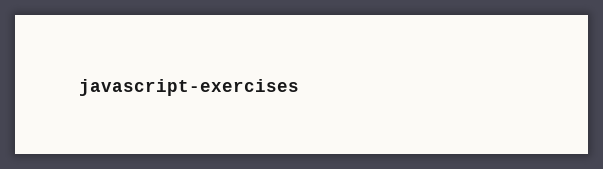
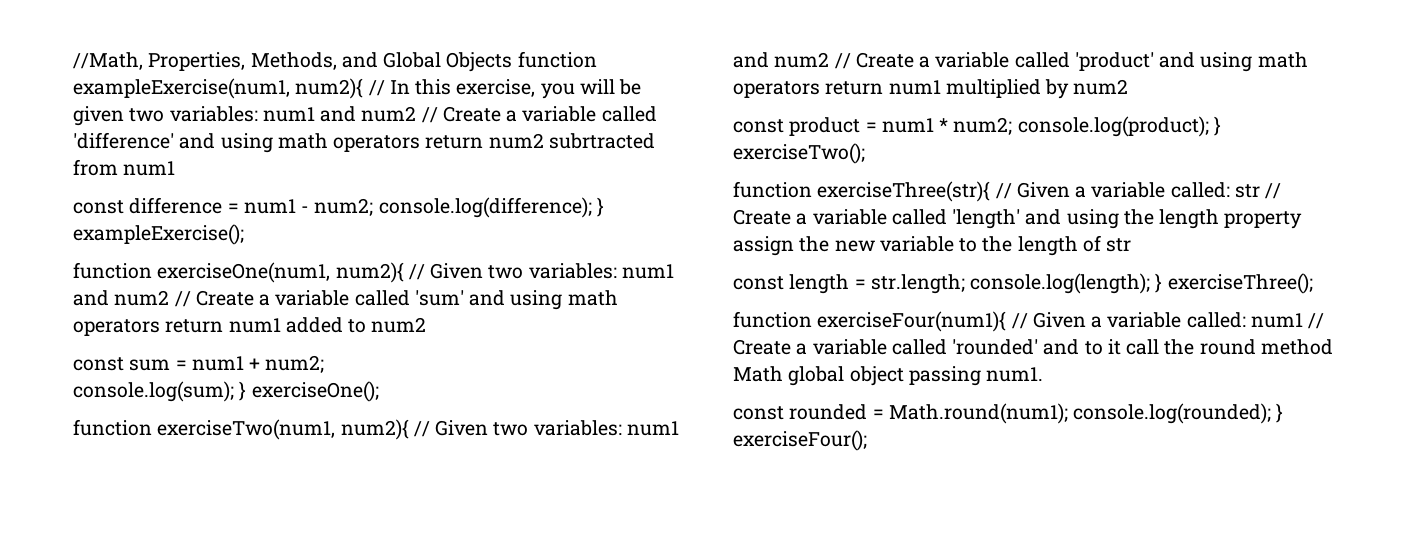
- javascript-exercises
+ //Math, Properties, Methods, and Global Objects function exampleExercise(num1, num2){ // In this exercise, you will be given two variables: num1 and num2 // Create a variable called 'difference' and using math operators return num2 subrtracted from num1
+ const difference = num1 - num2; console.log(difference); } exampleExercise();
+ function exerciseOne(num1, num2){ // Given two variables: num1 and num2 // Create a variable called 'sum' and using math operators return num1 added to num2
+ const sum = num1 + num2;
+ console.log(sum); } exerciseOne();
+ function exerciseTwo(num1, num2){ // Given two variables: num1 and num2 // Create a variable called 'product' and using math operators return num1 multiplied by num2
+ const product = num1 * num2; console.log(product); } exerciseTwo();
+ function exerciseThree(str){ // Given a variable called: str // Create a variable called 'length' and using the length property assign the new variable to the length of str
+ const length = str.length; console.log(length); } exerciseThree();
+ function exerciseFour(num1){ // Given a variable called: num1 // Create a variable called 'rounded' and to it call the round method Math global object passing num1.
+ const rounded = Math.round(num1); console.log(rounded); } exerciseFour();

